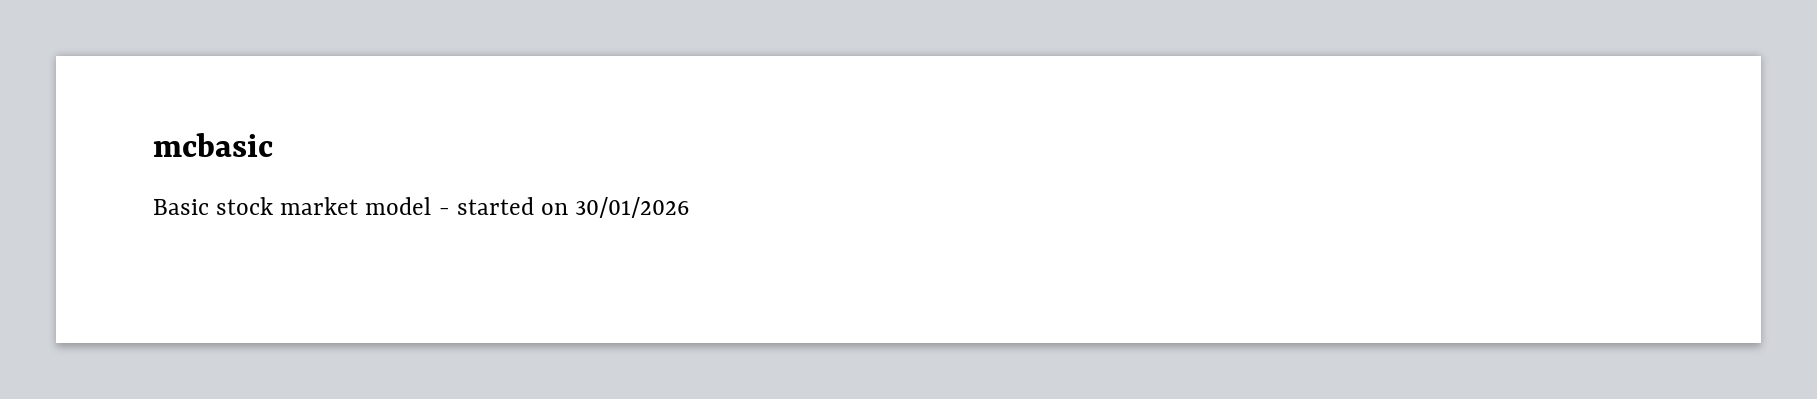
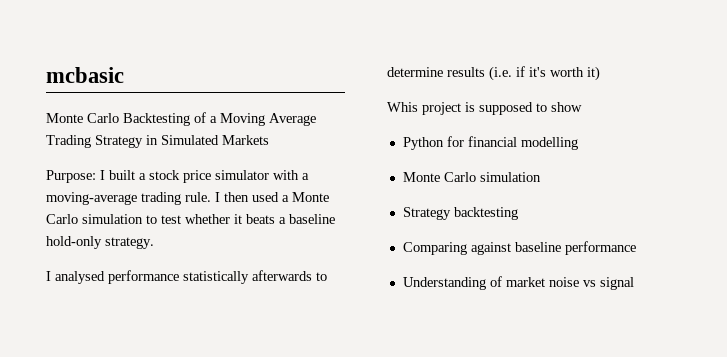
- Basic stock market model - started on 30/01/2026
+ Monte Carlo Backtesting of a Moving Average Trading Strategy in Simulated Markets
+ Purpose: I built a stock price simulator with a moving-average trading rule. I then used a Monte Carlo simulation to test whether it beats a baseline hold-only strategy.
+ I analysed performance statistically afterwards to determine results (i.e. if it's worth it)
+ Whis project is supposed to show
+ Python for financial modelling
+ Monte Carlo simulation
+ Strategy backtesting
+ Comparing against baseline performance
+ Understanding of market noise vs signal

